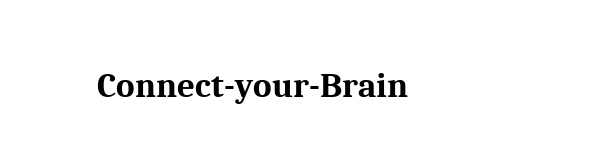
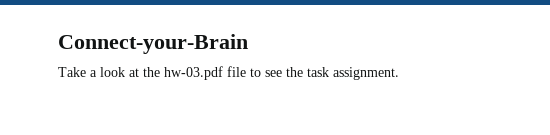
+ Take a look at the hw-03.pdf file to see the task assignment.

